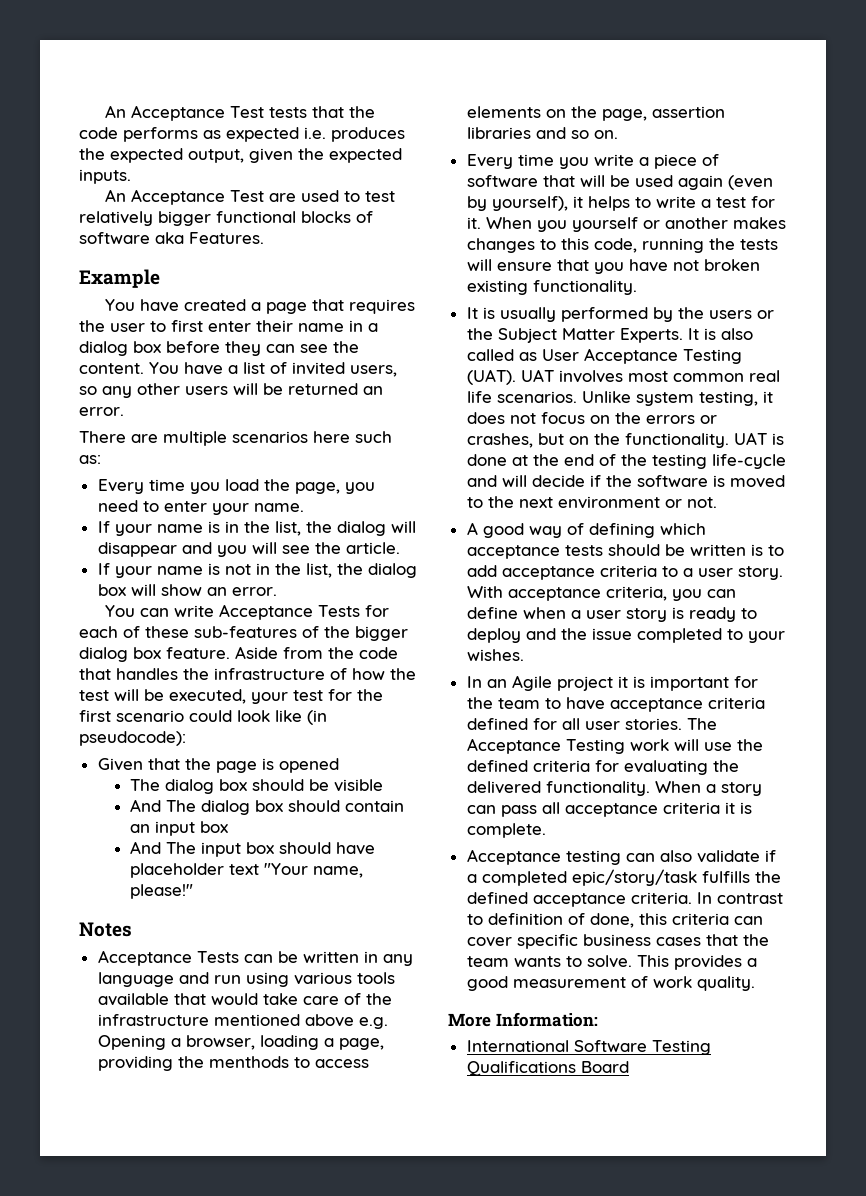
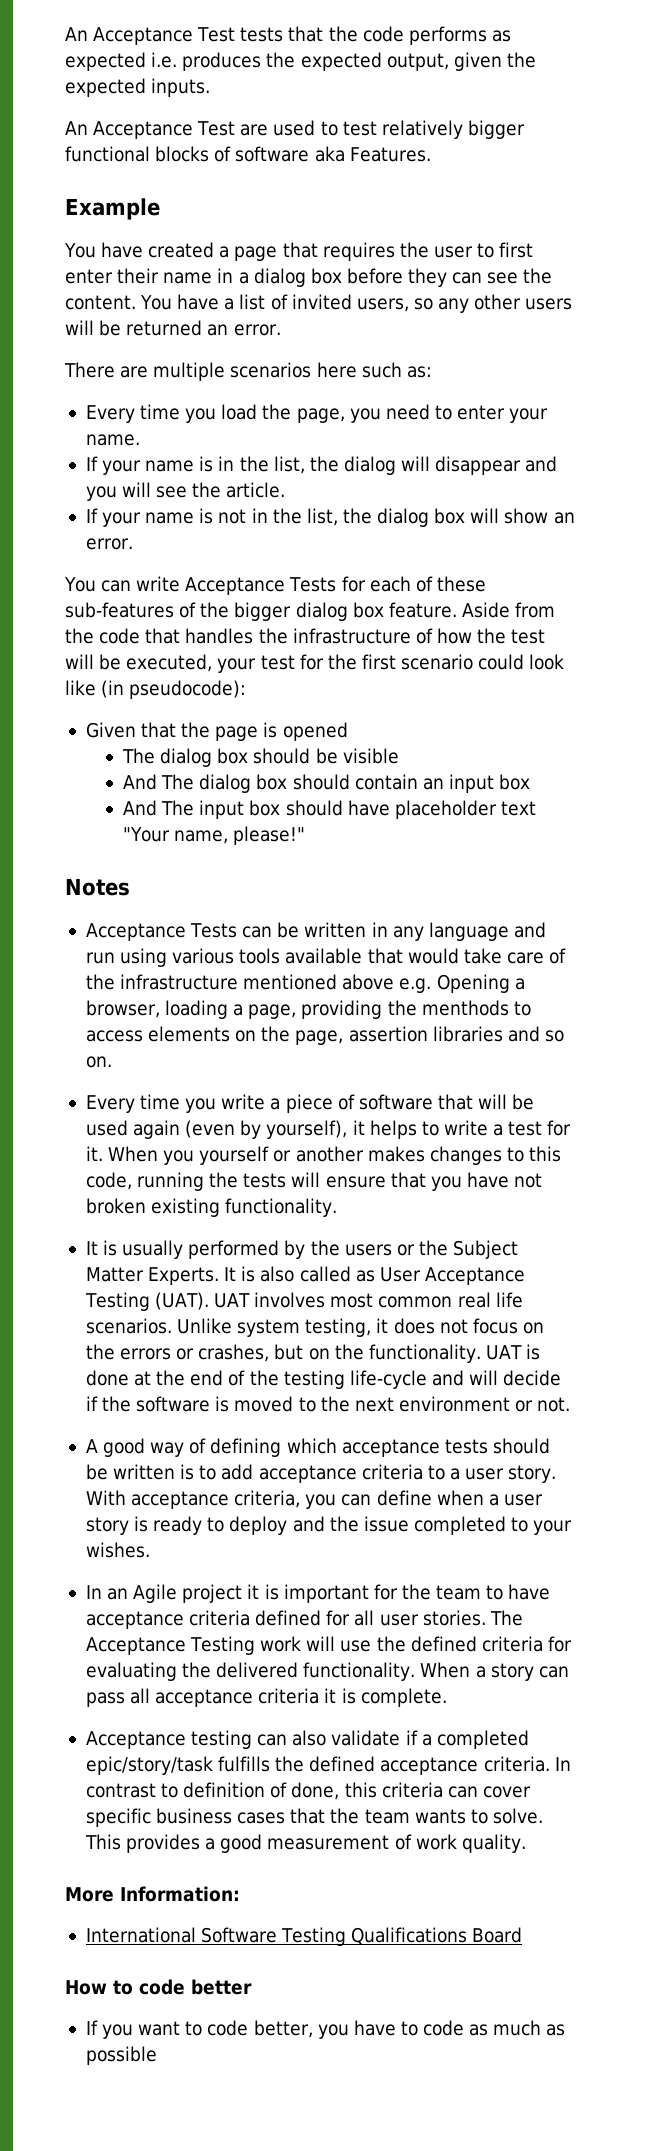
+ How to code better
+ If you want to code better, you have to code as much as possible

